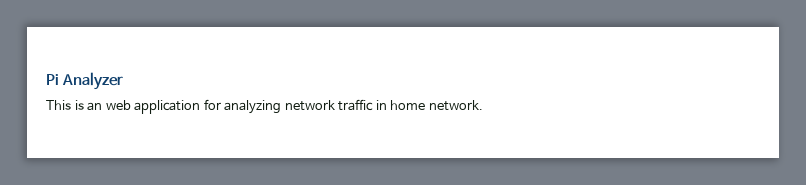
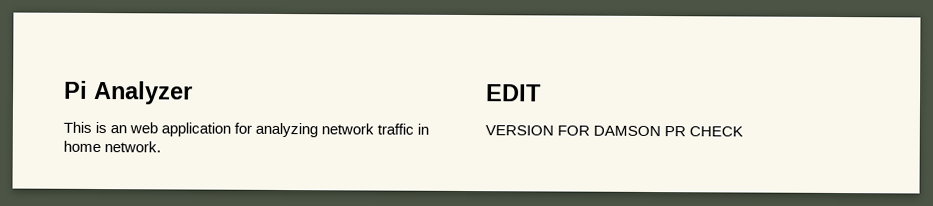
+ EDIT
+ VERSION FOR DAMSON PR CHECK

